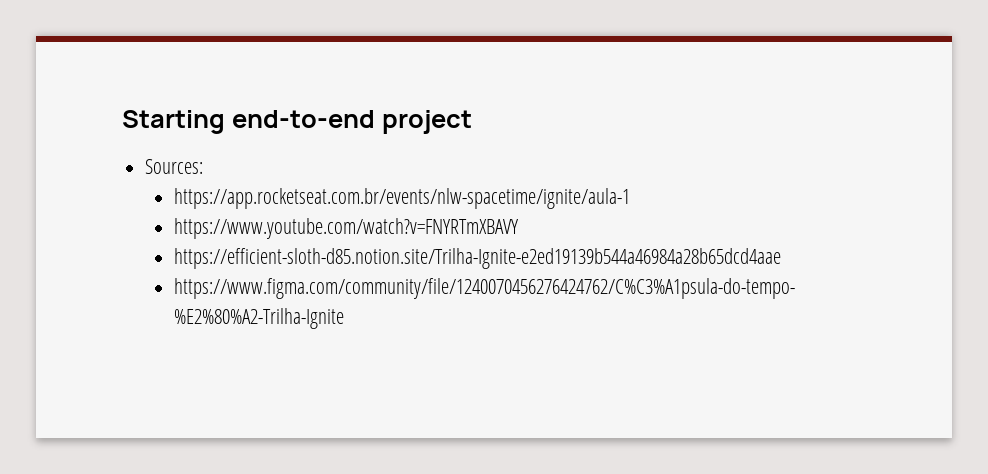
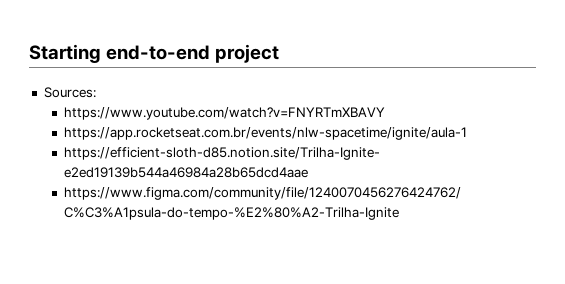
+ https://www.youtube.com/watch?v=FNYRTmXBAVY
- https://www.youtube.com/watch?v=FNYRTmXBAVY

